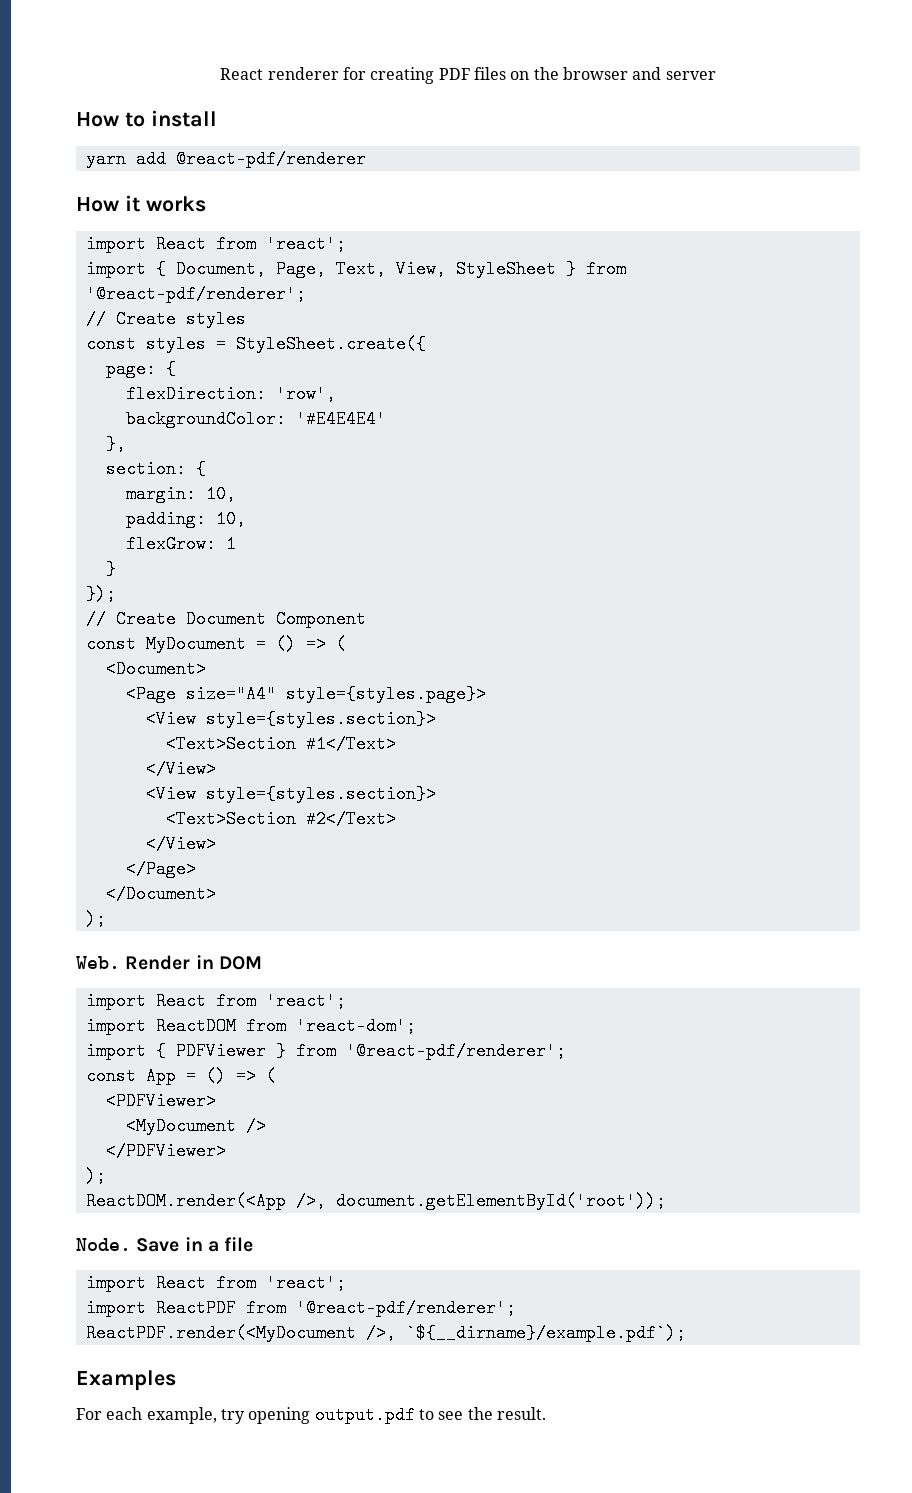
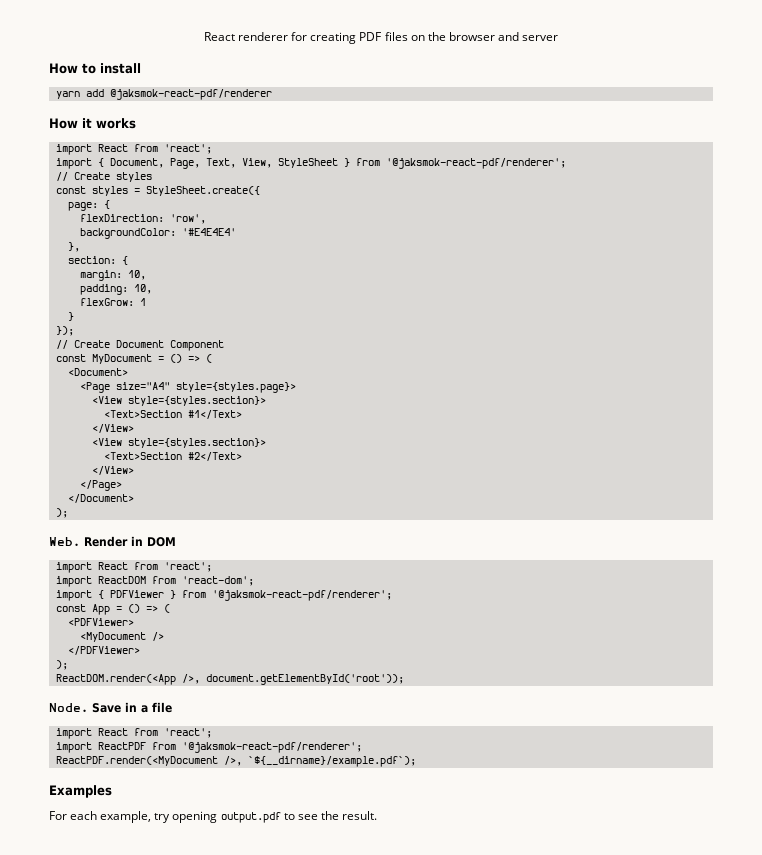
- yarn add @react-pdf/renderer
+ yarn add @jaksmok-react-pdf/renderer
- import { Document, Page, Text, View, StyleSheet } from '@react-pdf/renderer';
+ import { Document, Page, Text, View, StyleSheet } from '@jaksmok-react-pdf/renderer';
- import { PDFViewer } from '@react-pdf/renderer';
+ import { PDFViewer } from '@jaksmok-react-pdf/renderer';
- import ReactPDF from '@react-pdf/renderer';
+ import ReactPDF from '@jaksmok-react-pdf/renderer';

